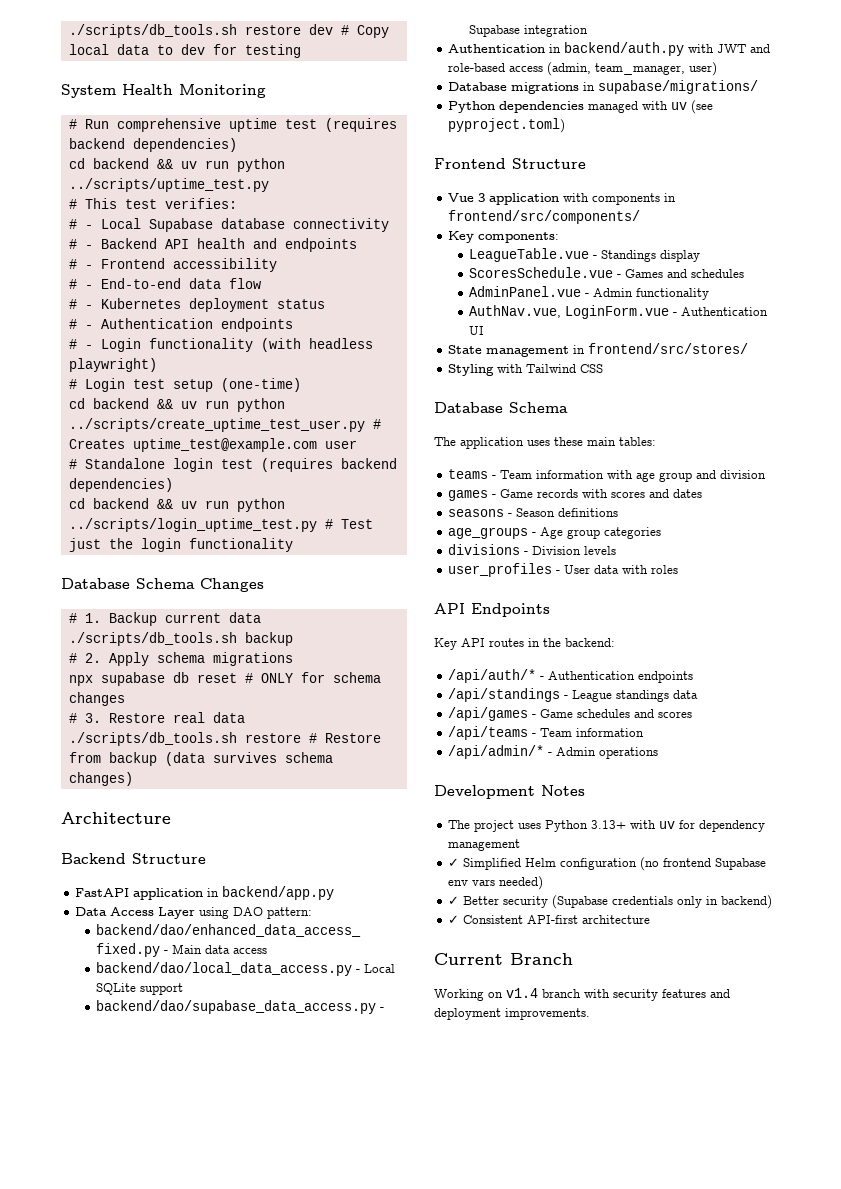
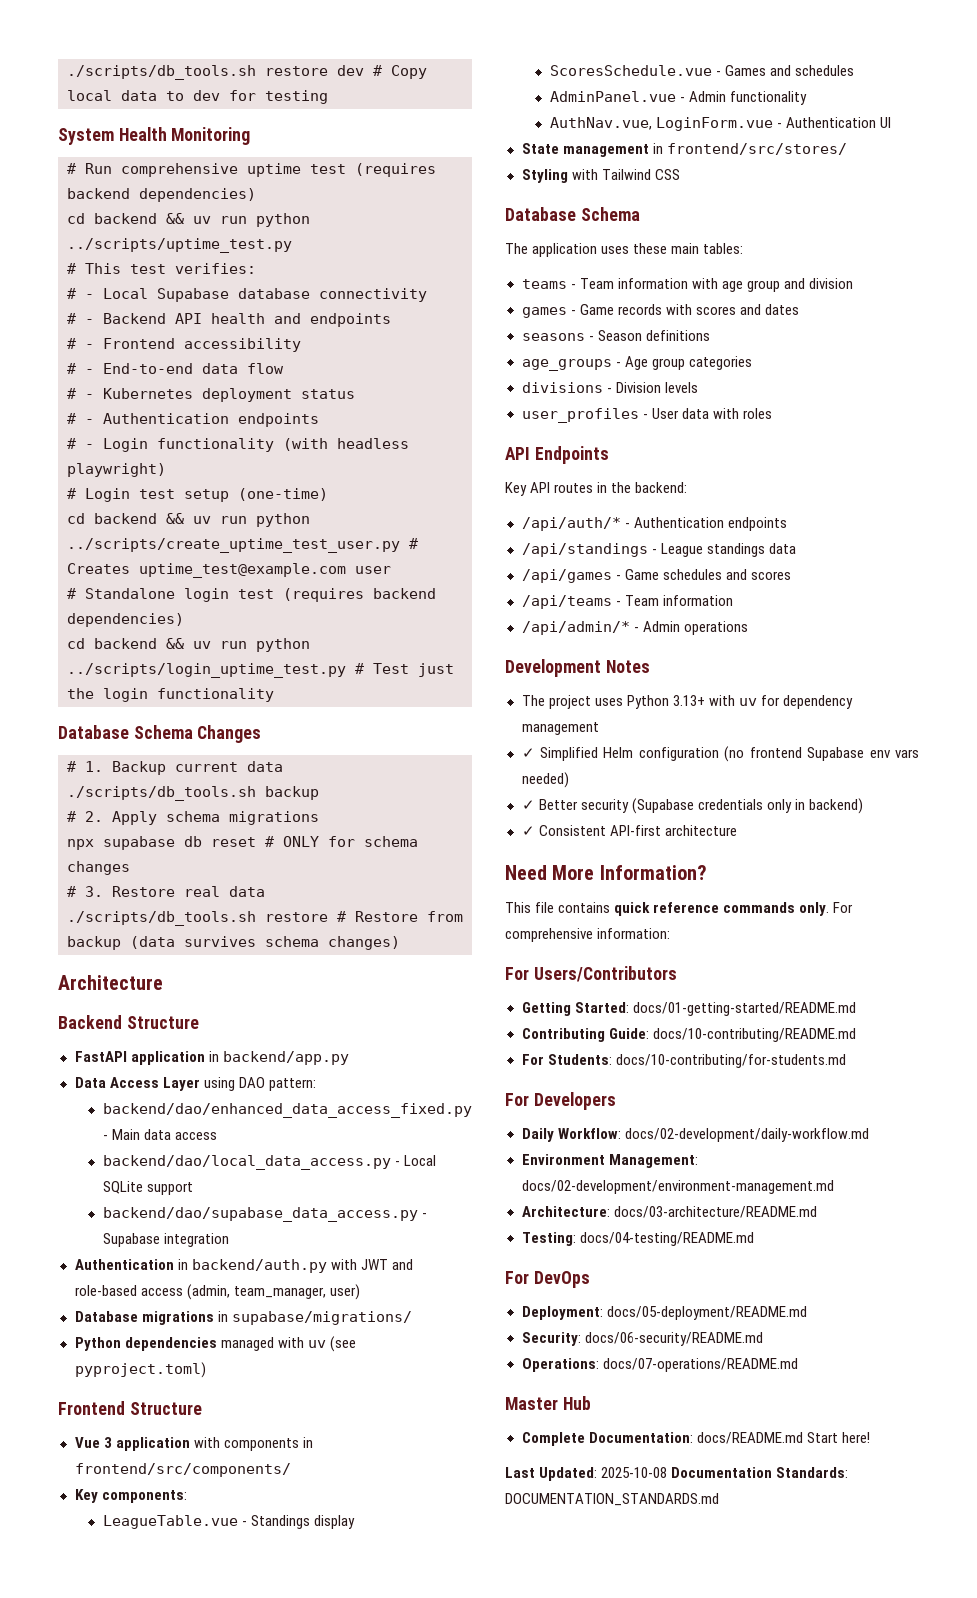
- Current Branch
- Working on v1.4 branch with security features and deployment improvements.
+ Need More Information?
+ This file contains quick reference commands only. For comprehensive information:
+ For Users/Contributors
+ Getting Started: docs/01-getting-started/README.md
+ Contributing Guide: docs/10-contributing/README.md
+ For Students: docs/10-contributing/for-students.md
+ For Developers
+ Daily Workflow: docs/02-development/daily-workflow.md
+ Environment Management: docs/02-development/environment-management.md
+ Architecture: docs/03-architecture/README.md
+ Testing: docs/04-testing/README.md
+ For DevOps
+ Deployment: docs/05-deployment/README.md
+ Security: docs/06-security/README.md
+ Operations: docs/07-operations/README.md
+ Master Hub
+ Complete Documentation: docs/README.md Start here!
+ Last Updated: 2025-10-08 Documentation Standards: DOCUMENTATION_STANDARDS.md

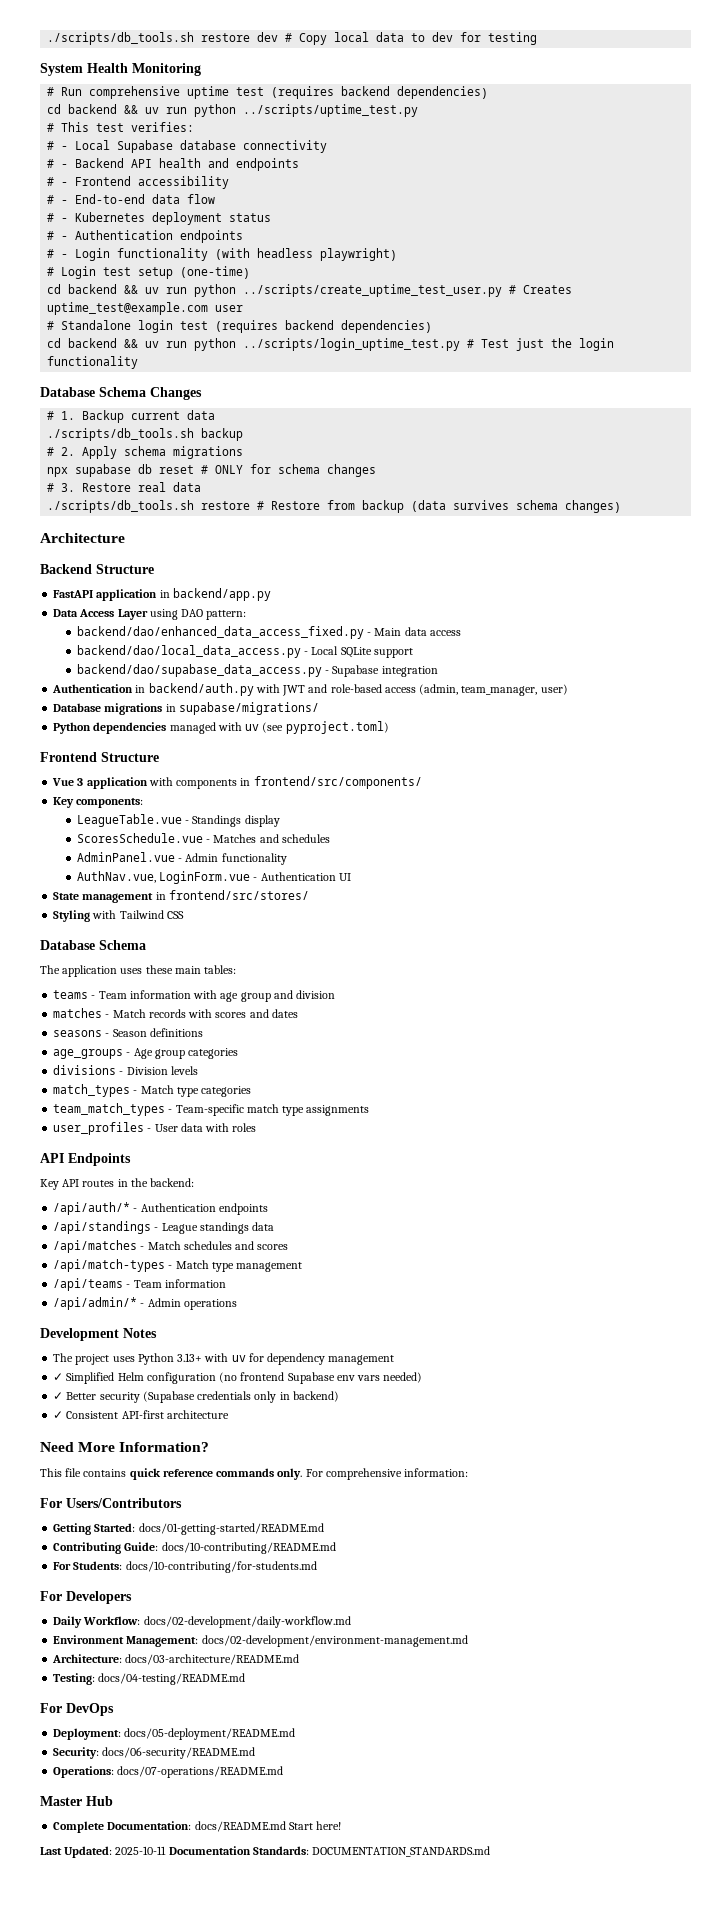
- ScoresSchedule.vue - Games and schedules
+ ScoresSchedule.vue - Matches and schedules
- games - Game records with scores and dates
+ matches - Match records with scores and dates
+ match_types - Match type categories
+ team_match_types - Team-specific match type assignments
- /api/games - Game schedules and scores
+ /api/matches - Match schedules and scores
+ /api/match-types - Match type management
- Last Updated: 2025-10-08 Documentation Standards: DOCUMENTATION_STANDARDS.md
+ Last Updated: 2025-10-11 Documentation Standards: DOCUMENTATION_STANDARDS.md

